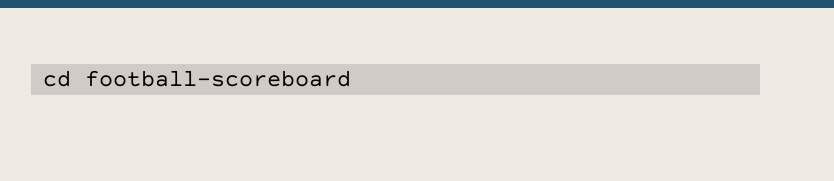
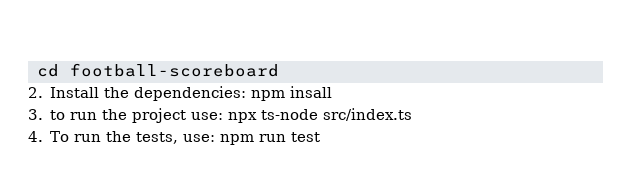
+ 2. Install the dependencies: npm insall
+ 3. to run the project use: npx ts-node src/index.ts
+ 4. To run the tests, use: npm run test

